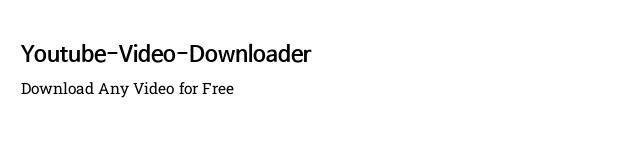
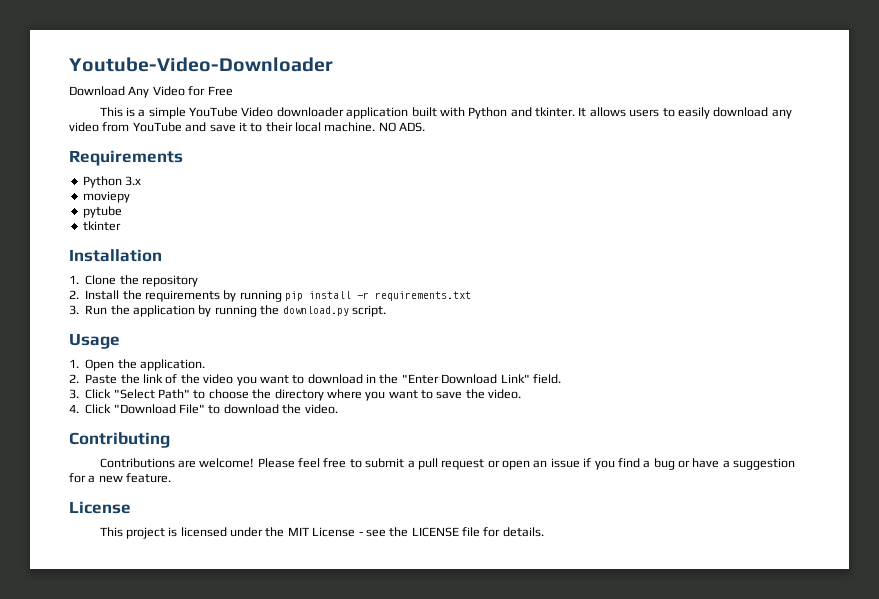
+ This is a simple YouTube Video downloader application built with Python and tkinter. It allows users to easily download any video from YouTube and save it to their local machine. NO ADS.
+ Requirements
+ Python 3.x
+ moviepy
+ pytube
+ tkinter
+ Installation
+ 1. Clone the repository
+ 2. Install the requirements by running pip install -r requirements.txt
+ 3. Run the application by running the download.py script.
+ Usage
+ 1. Open the application.
+ 2. Paste the link of the video you want to download in the "Enter Download Link" field.
+ 3. Click "Select Path" to choose the directory where you want to save the video.
+ 4. Click "Download File" to download the video.
+ Contributing
+ Contributions are welcome! Please feel free to submit a pull request or open an issue if you find a bug or have a suggestion for a new feature.
+ License
+ This project is licensed under the MIT License - see the LICENSE file for details.

